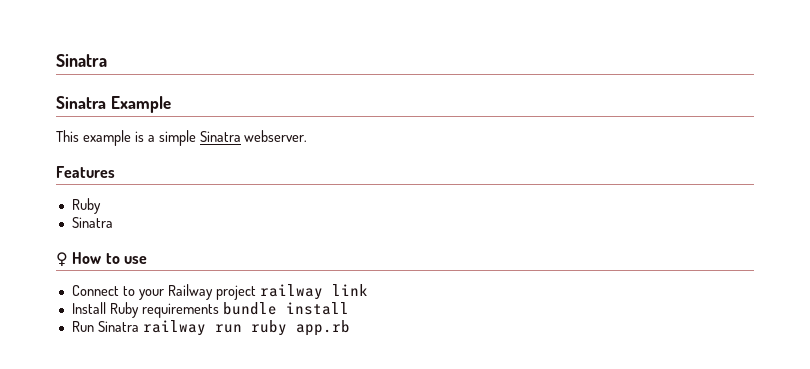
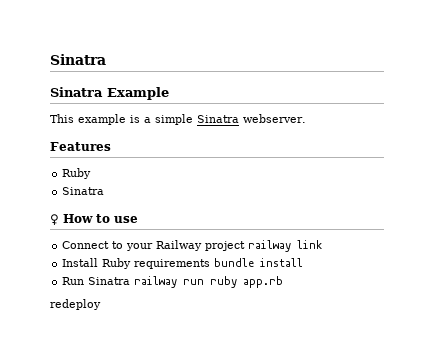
+ redeploy

